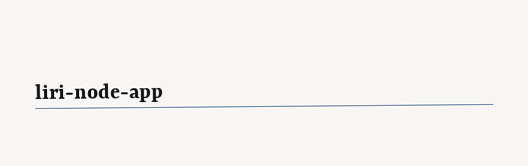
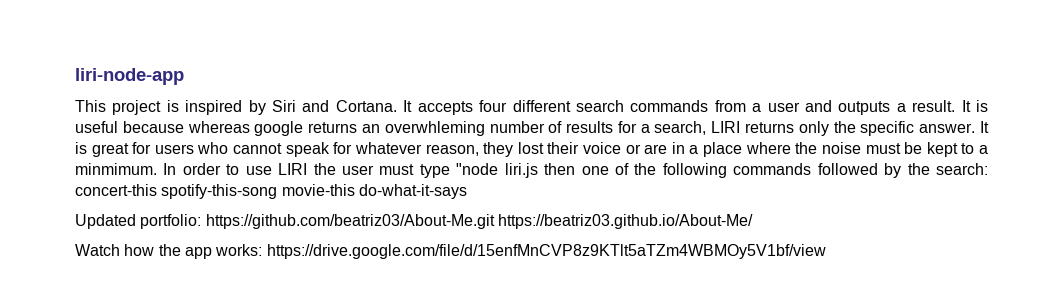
+ This project is inspired by Siri and Cortana. It accepts four different search commands from a user and outputs a result. It is useful because whereas google returns an overwhleming number of results for a search, LIRI returns only the specific answer. It is great for users who cannot speak for whatever reason, they lost their voice or are in a place where the noise must be kept to a minmimum. In order to use LIRI the user must type "node liri.js then one of the following commands followed by the search: concert-this spotify-this-song movie-this do-what-it-says
+ Updated portfolio: https://github.com/beatriz03/About-Me.git https://beatriz03.github.io/About-Me/
+ Watch how the app works: https://drive.google.com/file/d/15enfMnCVP8z9KTlt5aTZm4WBMOy5V1bf/view

